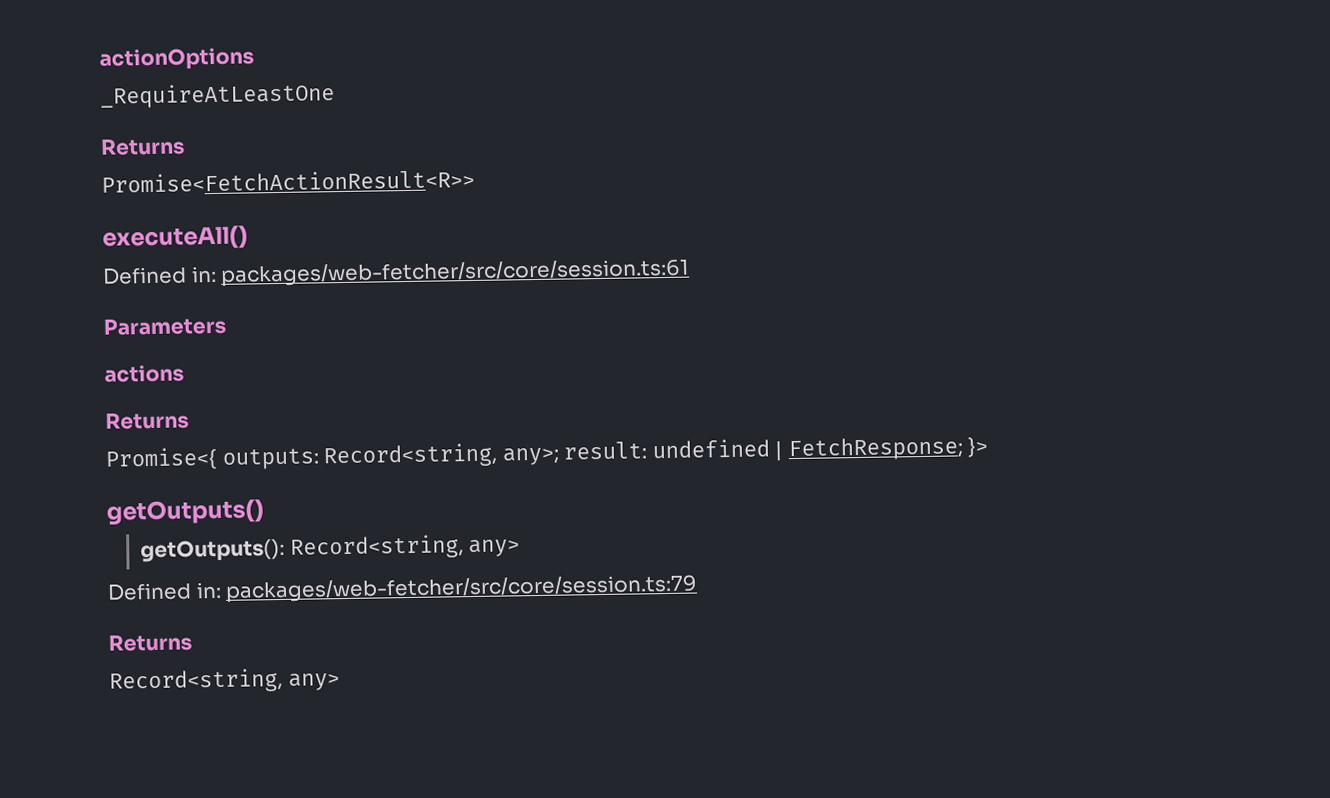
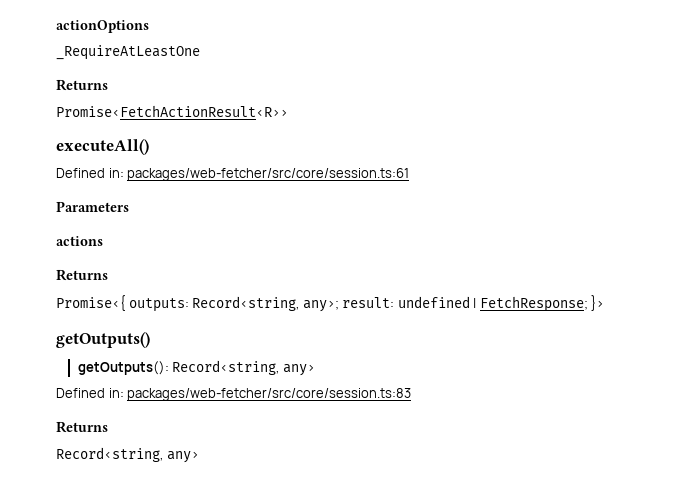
- Defined in: packages/web-fetcher/src/core/session.ts:79
+ Defined in: packages/web-fetcher/src/core/session.ts:83

